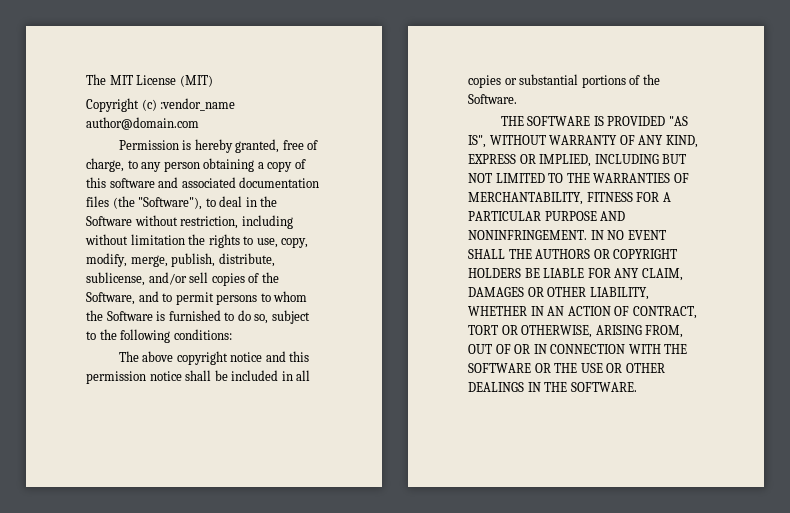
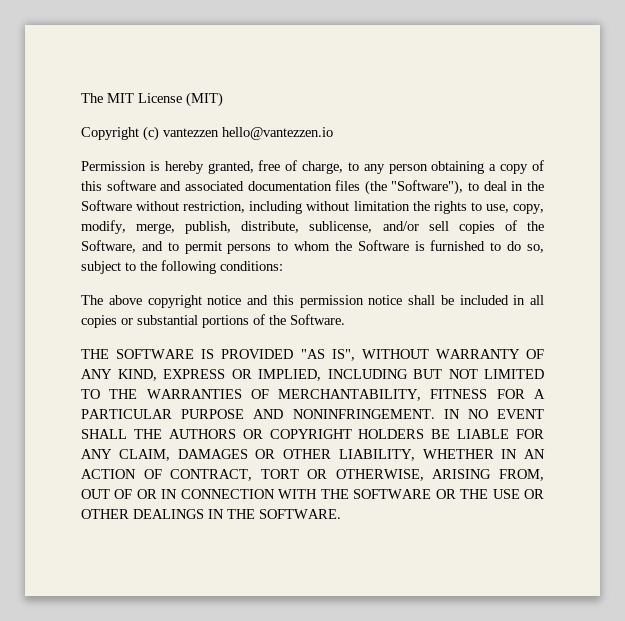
- Copyright (c) :vendor_name author@domain.com
+ Copyright (c) vantezzen hello@vantezzen.io

